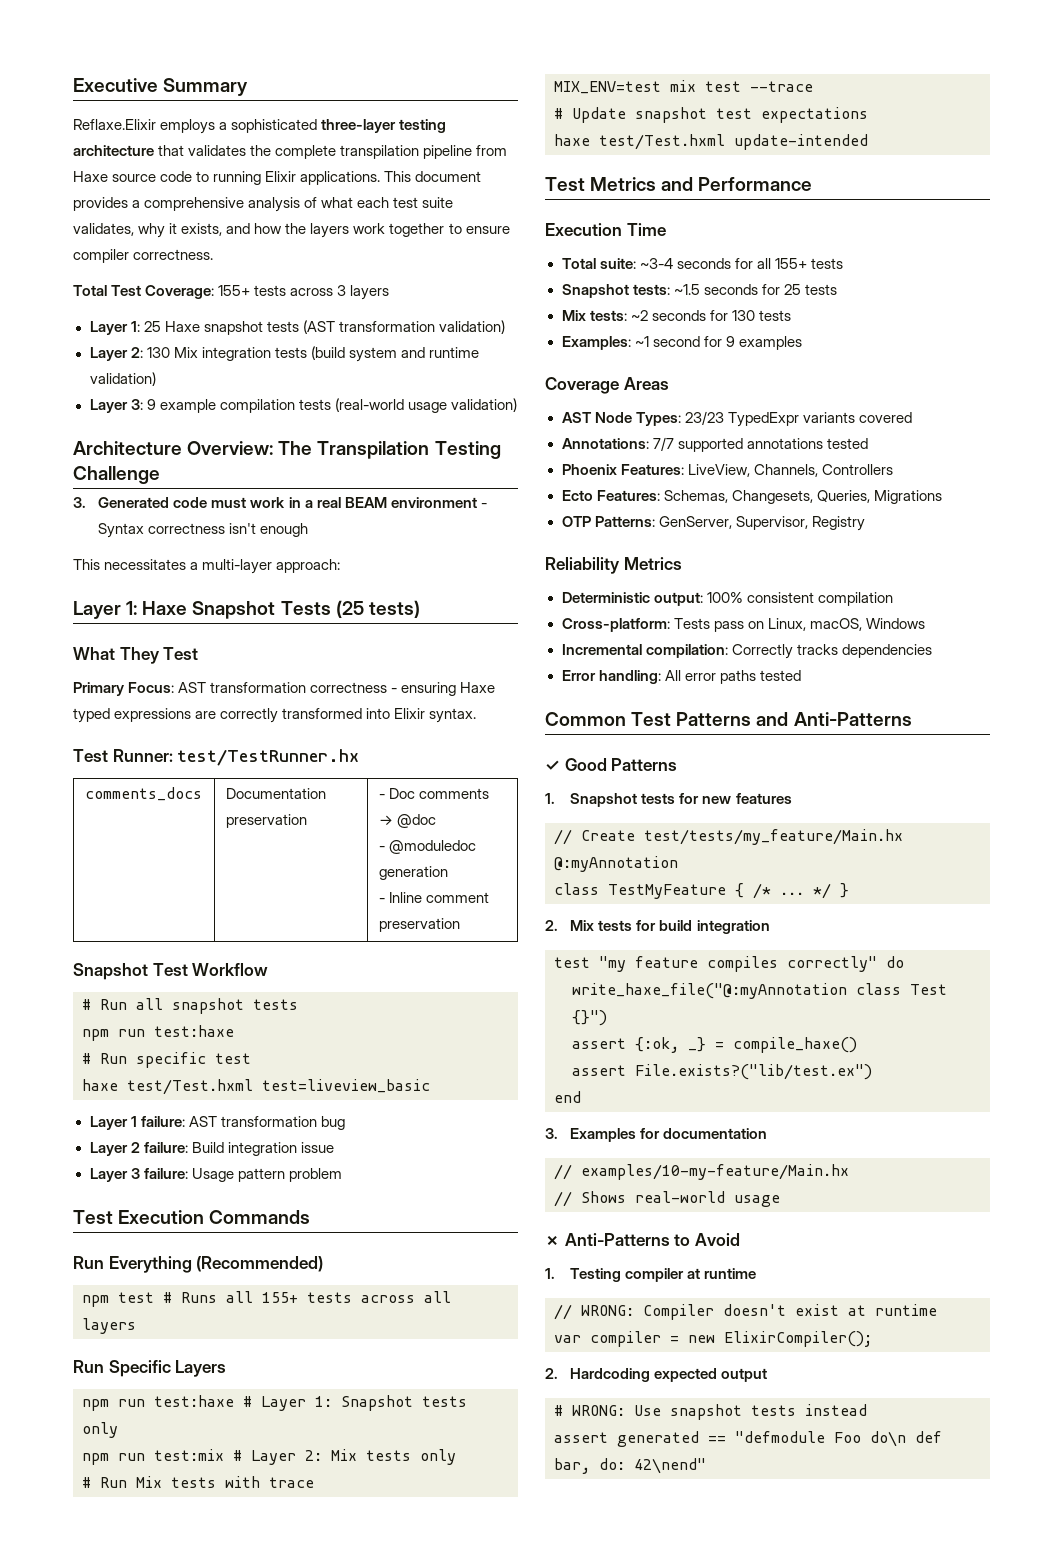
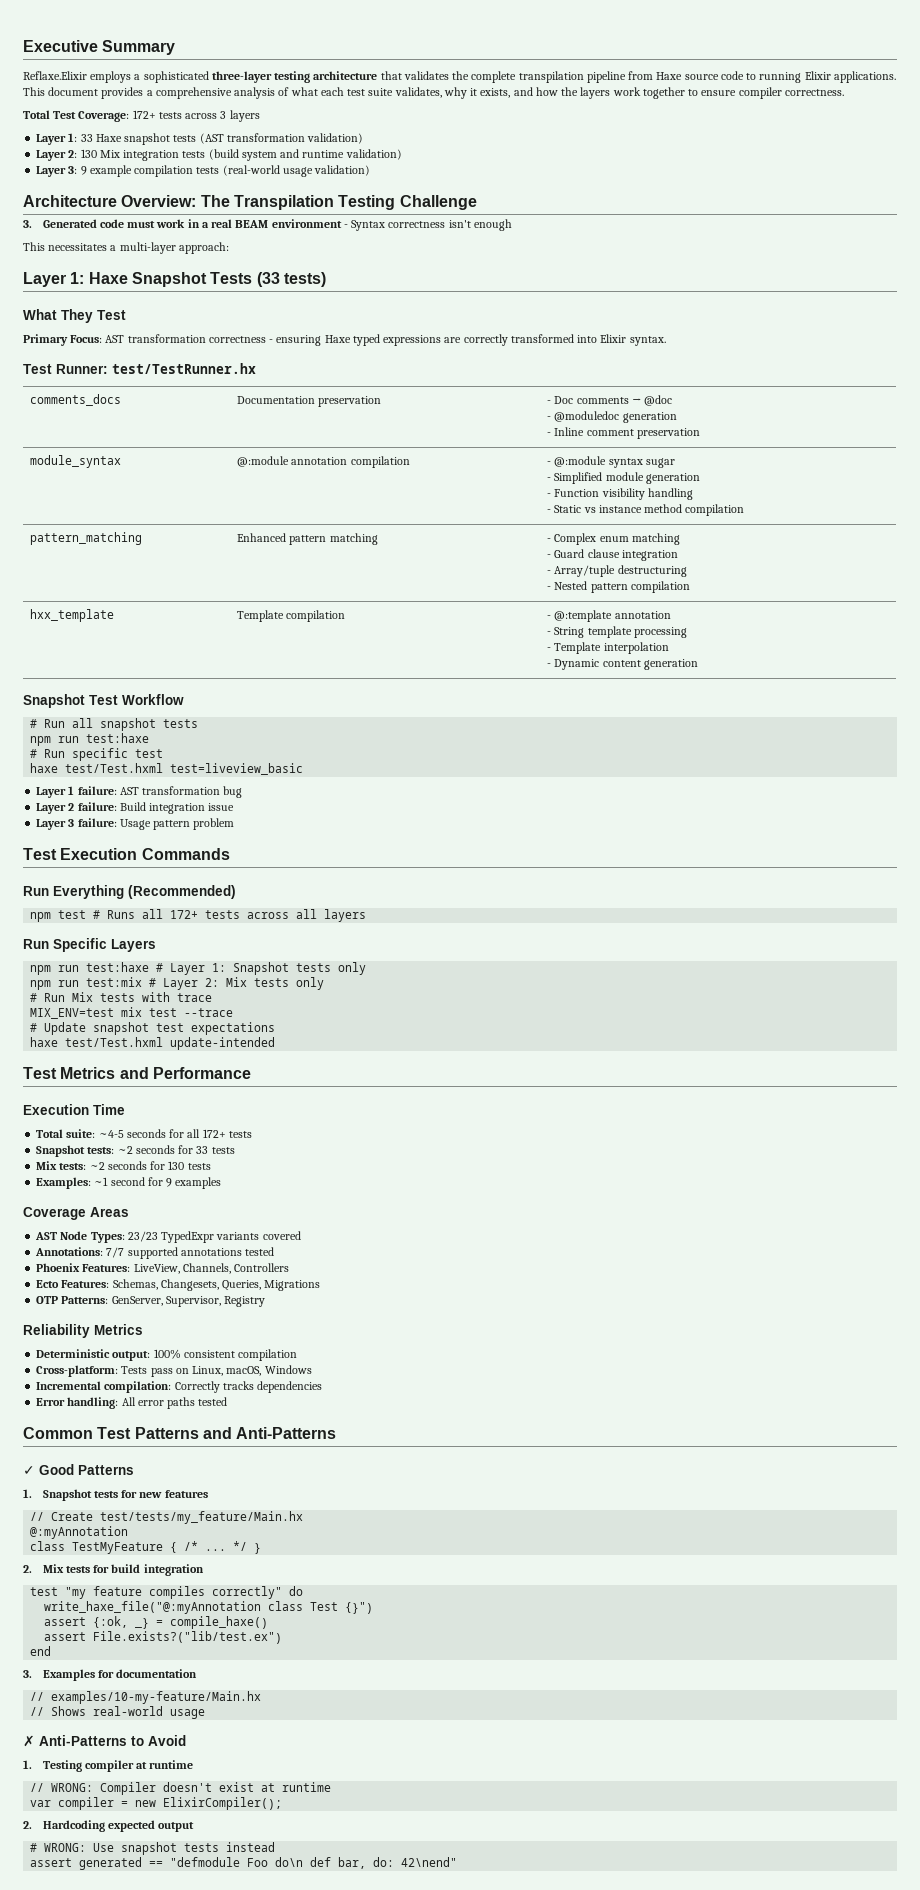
- Total Test Coverage: 155+ tests across 3 layers
+ Total Test Coverage: 172+ tests across 3 layers
- Layer 1: 25 Haxe snapshot tests (AST transformation validation)
+ Layer 1: 33 Haxe snapshot tests (AST transformation validation)
- Layer 1: Haxe Snapshot Tests (25 tests)
+ Layer 1: Haxe Snapshot Tests (33 tests)
+ module_syntax | @:module annotation compilation | - @:module syntax sugar
+ - Simplified module generation
+ - Function visibility handling
+ - Static vs instance method compilation
+ pattern_matching | Enhanced pattern matching | - Complex enum matching
+ - Guard clause integration
+ - Array/tuple destructuring
+ - Nested pattern compilation
+ hxx_template | Template compilation | - @:template annotation
+ - String template processing
+ - Template interpolation
+ - Dynamic content generation
- npm test # Runs all 155+ tests across all layers
+ npm test # Runs all 172+ tests across all layers
- Total suite: ~3-4 seconds for all 155+ tests
+ Total suite: ~4-5 seconds for all 172+ tests
- Snapshot tests: ~1.5 seconds for 25 tests
+ Snapshot tests: ~2 seconds for 33 tests

